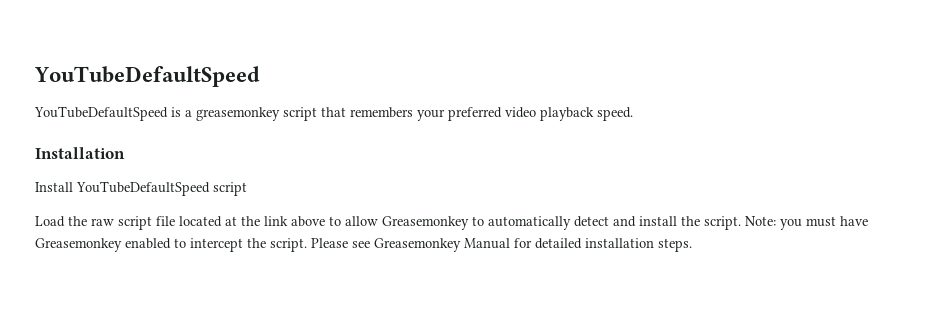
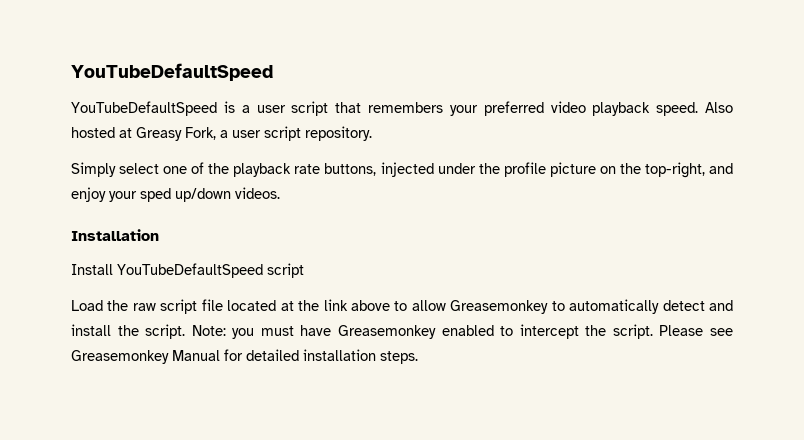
- YouTubeDefaultSpeed is a greasemonkey script that remembers your preferred video playback speed.
+ YouTubeDefaultSpeed is a user script that remembers your preferred video playback speed. Also hosted at Greasy Fork, a user script repository.
+ Simply select one of the playback rate buttons, injected under the profile picture on the top-right, and enjoy your sped up/down videos.

